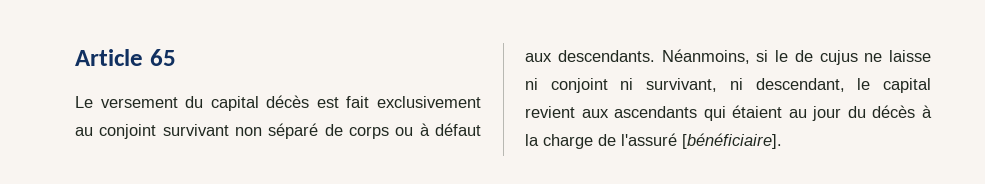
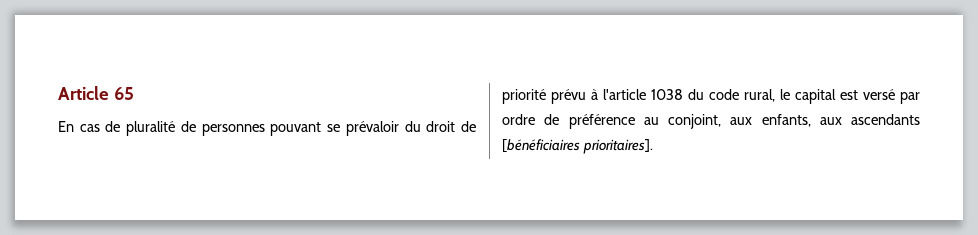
- Le versement du capital décès est fait exclusivement au conjoint survivant non séparé de corps ou à défaut aux descendants. Néanmoins, si le de cujus ne laisse ni conjoint ni survivant, ni descendant, le capital revient aux ascendants qui étaient au jour du décès à la charge de l'assuré [bénéficiaire].
+ En cas de pluralité de personnes pouvant se prévaloir du droit de priorité prévu à l'article 1038 du code rural, le capital est versé par ordre de préférence au conjoint, aux enfants, aux ascendants [bénéficiaires prioritaires].

